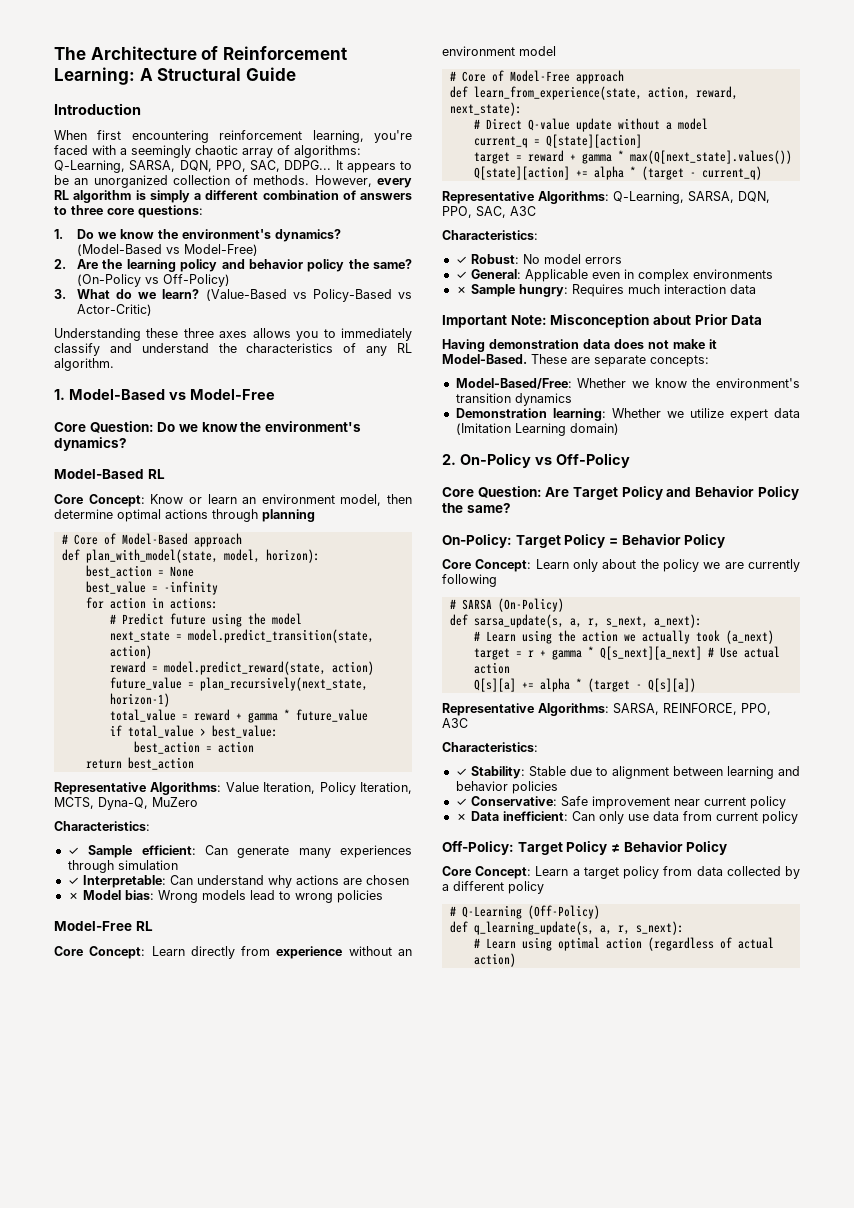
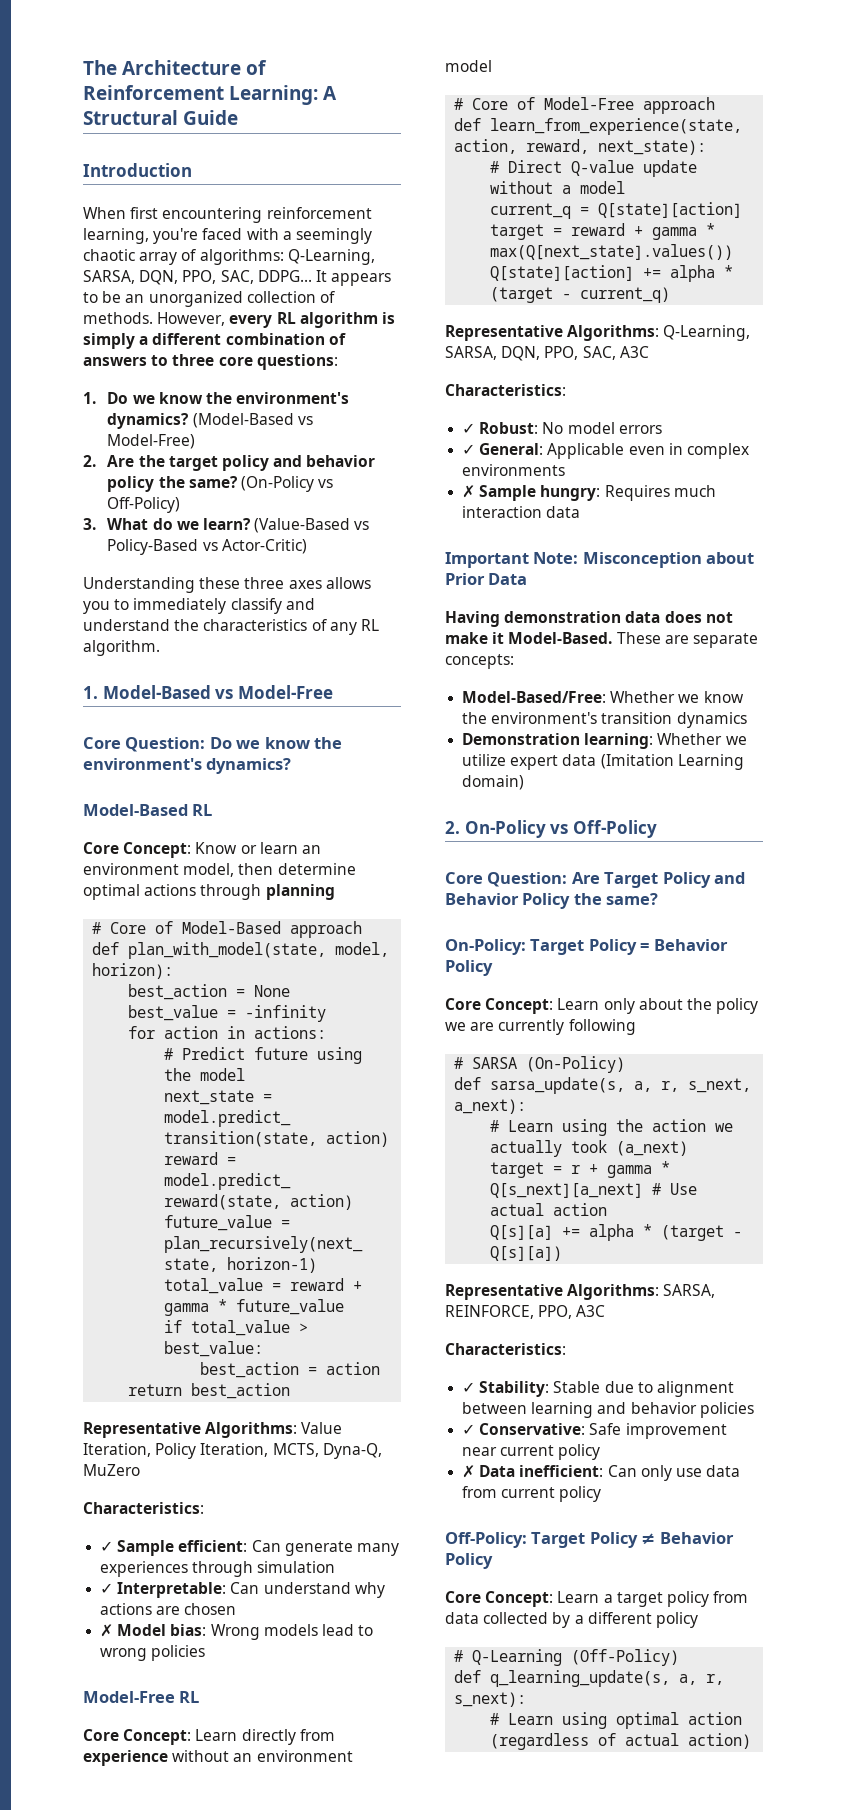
- 2. Are the learning policy and behavior policy the same?
+ 2. Are the target policy and behavior policy the same?

